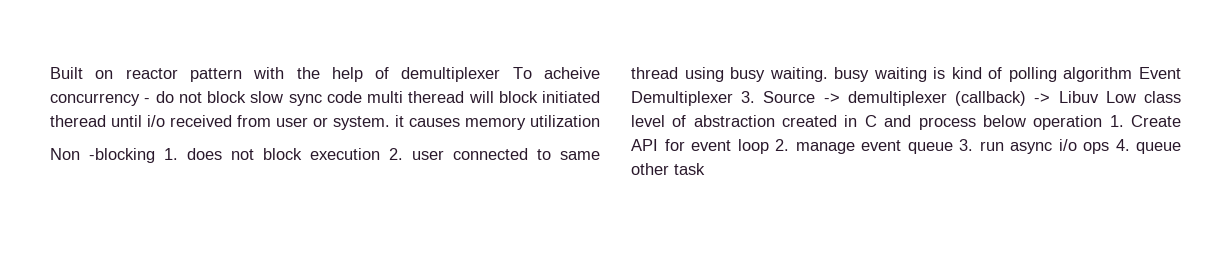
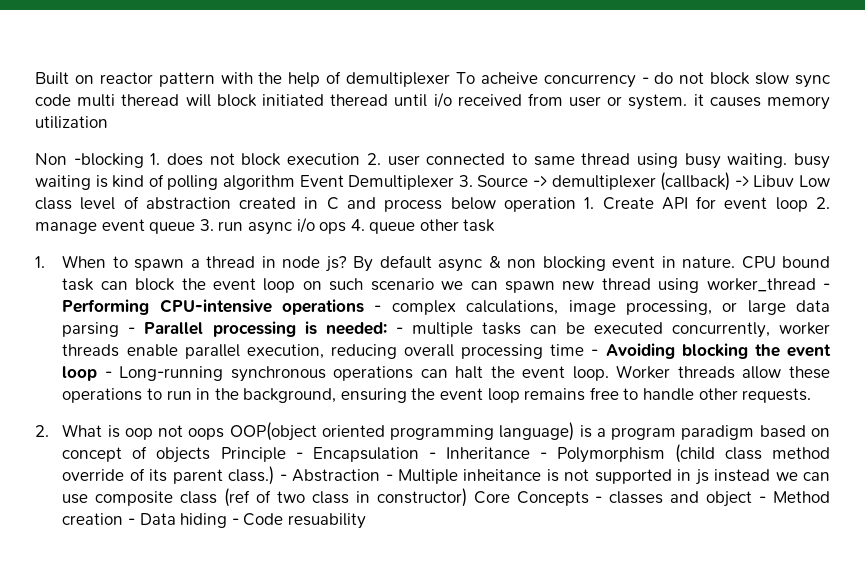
+ 1. When to spawn a thread in node js? By default async & non blocking event in nature. CPU bound task can block the event loop on such scenario we can spawn new thread using worker_thread - Performing CPU-intensive operations - complex calculations, image processing, or large data parsing - Parallel processing is needed: - multiple tasks can be executed concurrently, worker threads enable parallel execution, reducing overall processing time - Avoiding blocking the event loop - Long-running synchronous operations can halt the event loop. Worker threads allow these operations to run in the background, ensuring the event loop remains free to handle other requests.
+ 2. What is oop not oops OOP(object oriented programming language) is a program paradigm based on concept of objects Principle - Encapsulation - Inheritance - Polymorphism (child class method override of its parent class.) - Abstraction - Multiple inheitance is not supported in js instead we can use composite class (ref of two class in constructor) Core Concepts - classes and object - Method creation - Data hiding - Code resuability

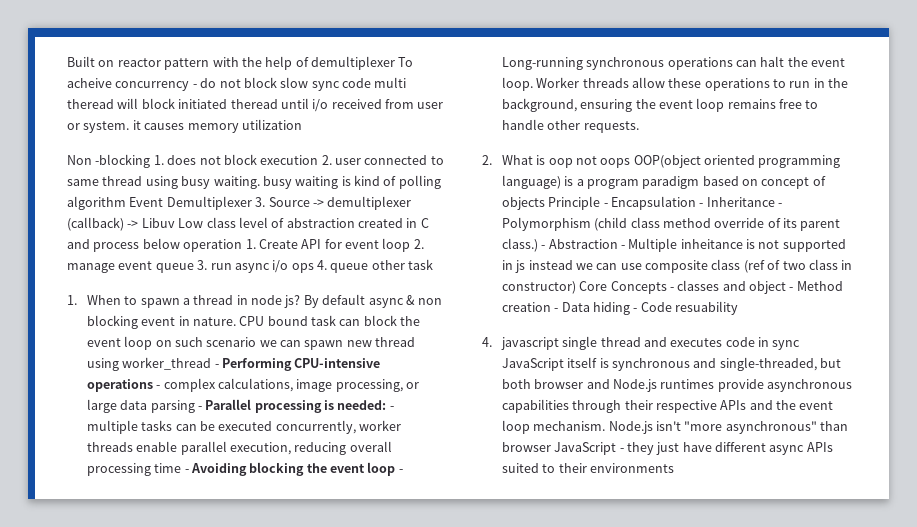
+ 4. javascript single thread and executes code in sync JavaScript itself is synchronous and single-threaded, but both browser and Node.js runtimes provide asynchronous capabilities through their respective APIs and the event loop mechanism. Node.js isn't "more asynchronous" than browser JavaScript - they just have different async APIs suited to their environments

